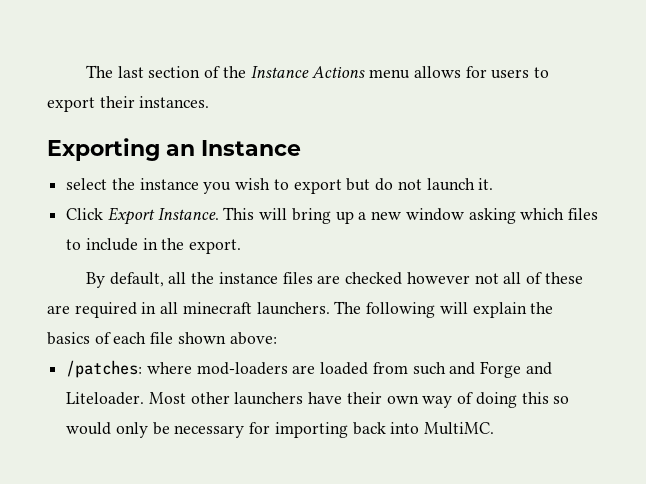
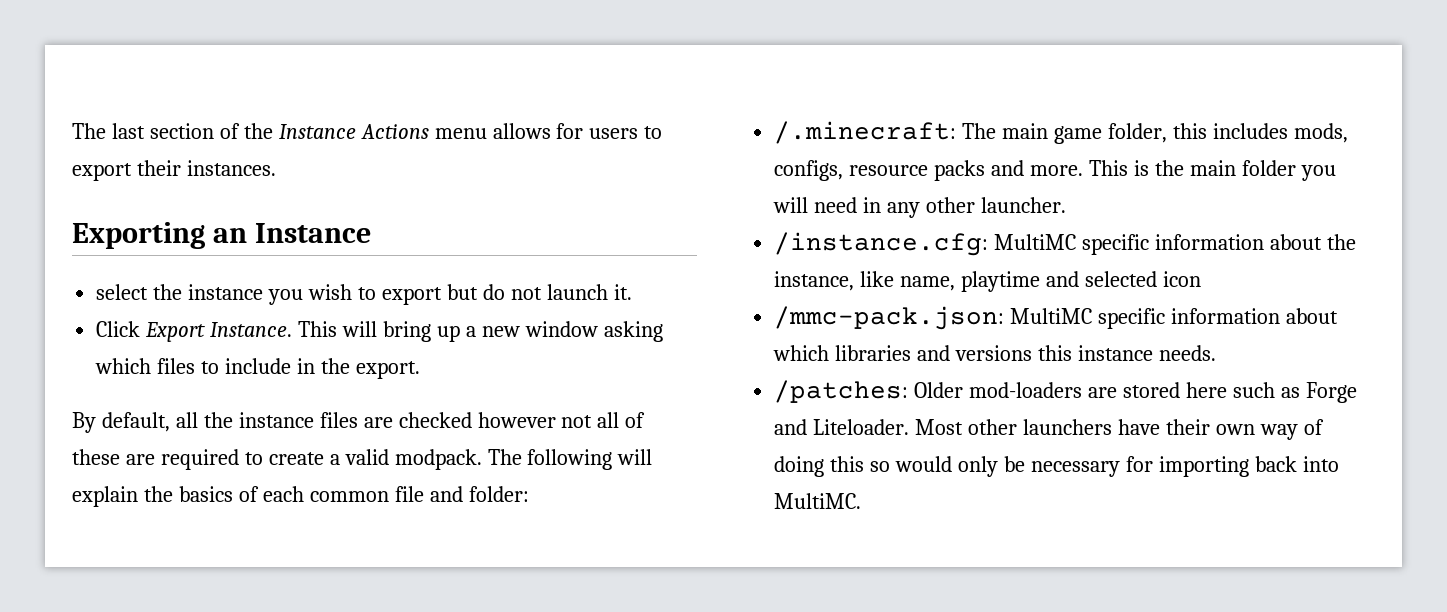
- By default, all the instance files are checked however not all of these are required in all minecraft launchers.
+ By default, all the instance files are checked however not all of these are required to create a valid modpack.
- The following will explain the basics of each file shown above:
+ The following will explain the basics of each common file and folder:
+ /.minecraft: The main game folder, this includes mods, configs, resource packs and more. This is the main folder you will need in any other launcher.
+ /instance.cfg: MultiMC specific information about the instance, like name, playtime and selected icon
+ /mmc-pack.json: MultiMC specific information about which libraries and versions this instance needs.
- /patches: where mod-loaders are loaded from such and Forge and Liteloader.
+ /patches: Older mod-loaders are stored here such as Forge and Liteloader.

